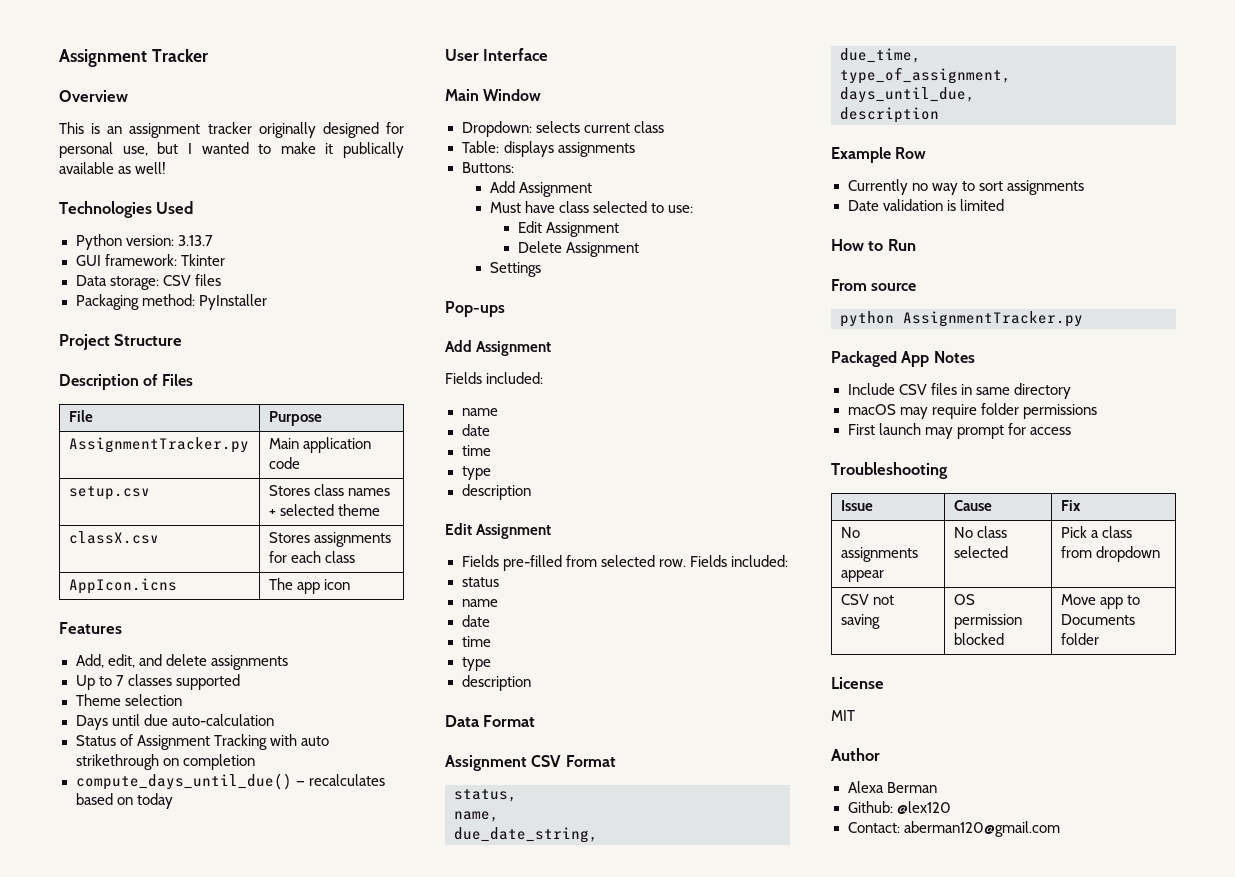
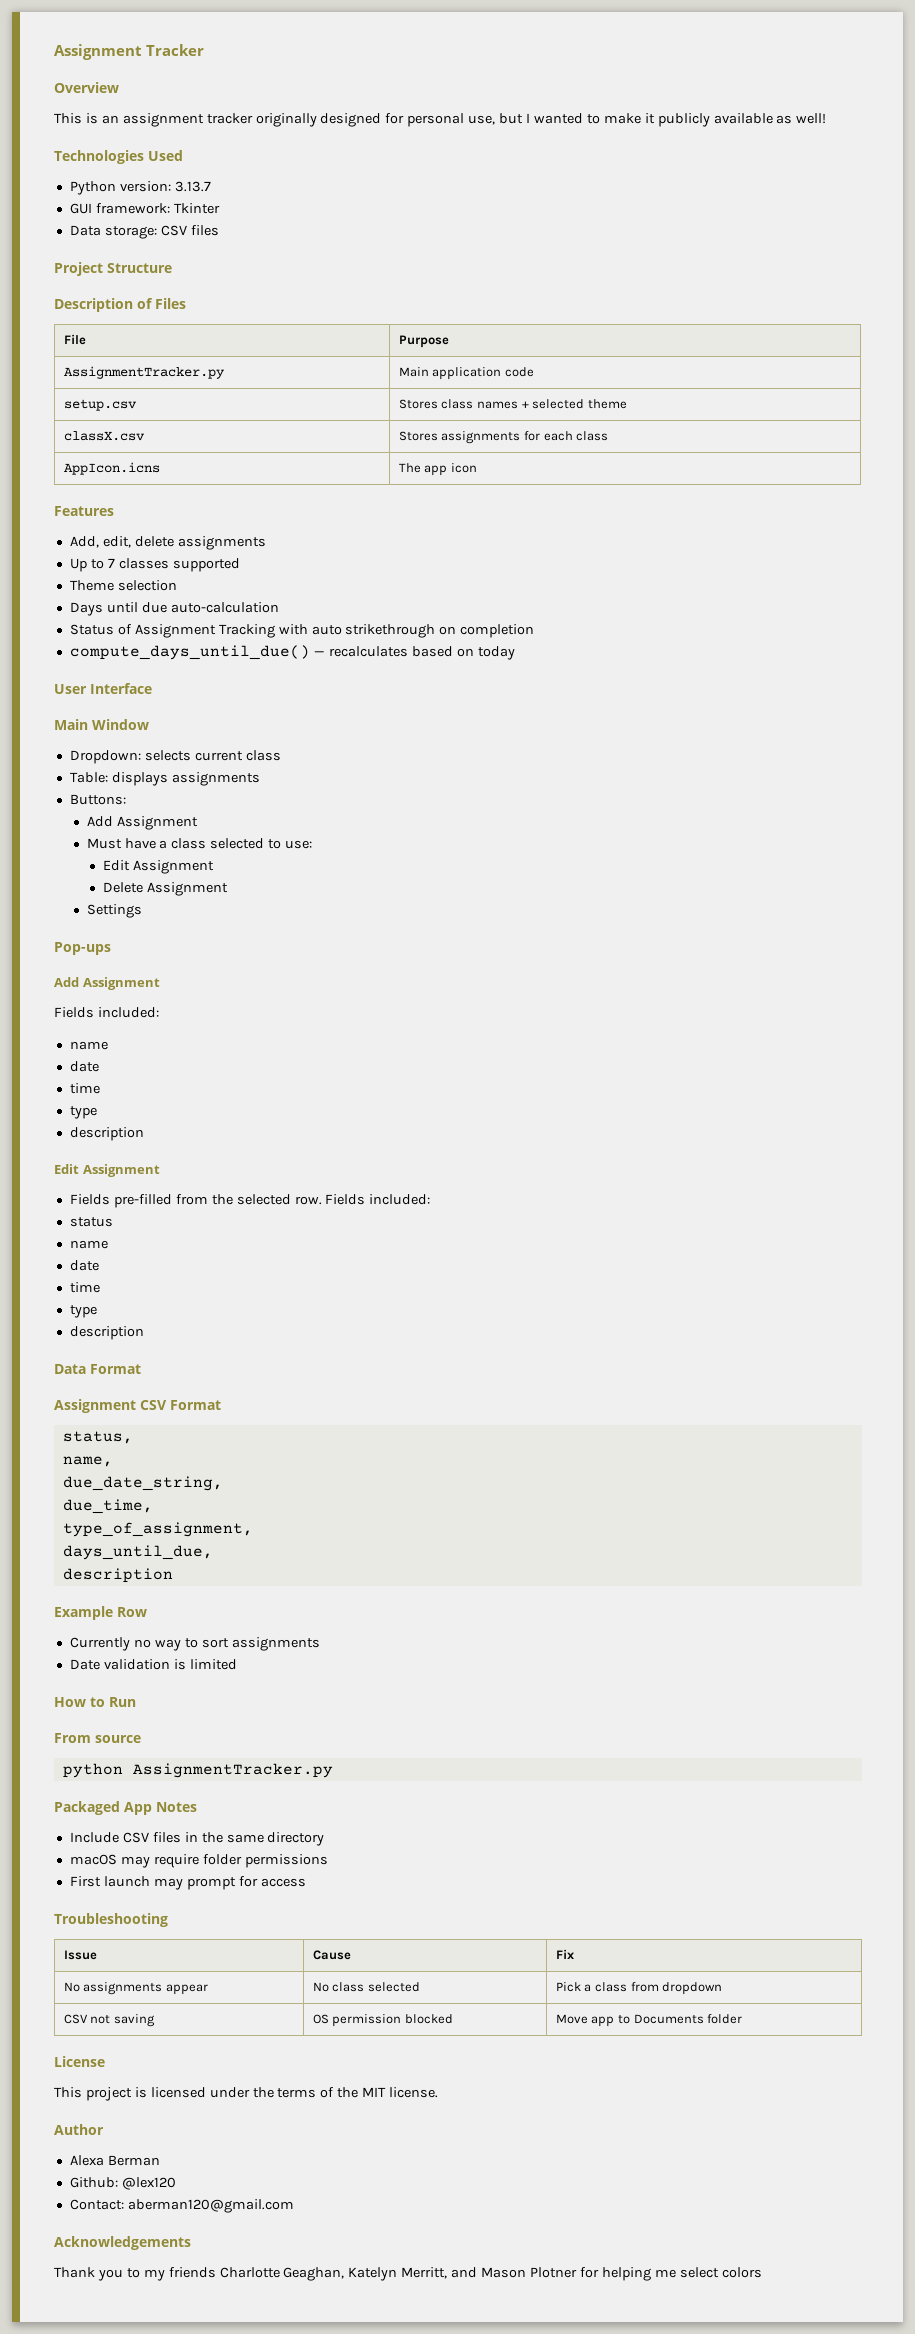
- This is an assignment tracker originally designed for personal use, but I wanted to make it publically available as well!
+ This is an assignment tracker originally designed for personal use, but I wanted to make it publicly available as well!
- Packaging method: PyInstaller
- Add, edit, and delete assignments
+ Add, edit, delete assignments
- Must have class selected to use:
+ Must have a class selected to use:
- Fields pre-filled from selected row.
+ Fields pre-filled from the selected row.
- Include CSV files in same directory
+ Include CSV files in the same directory
- MIT
+ This project is licensed under the terms of the MIT license.
+ Acknowledgements
+ Thank you to my friends Charlotte Geaghan, Katelyn Merritt, and Mason Plotner for helping me select colors

